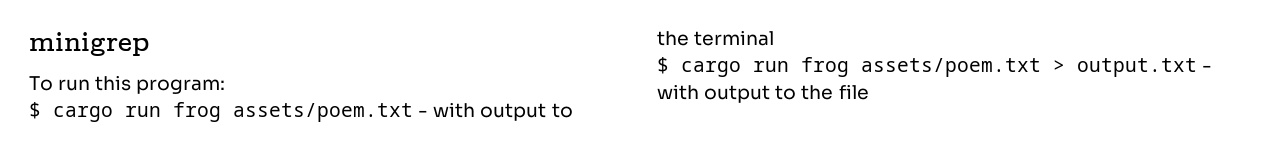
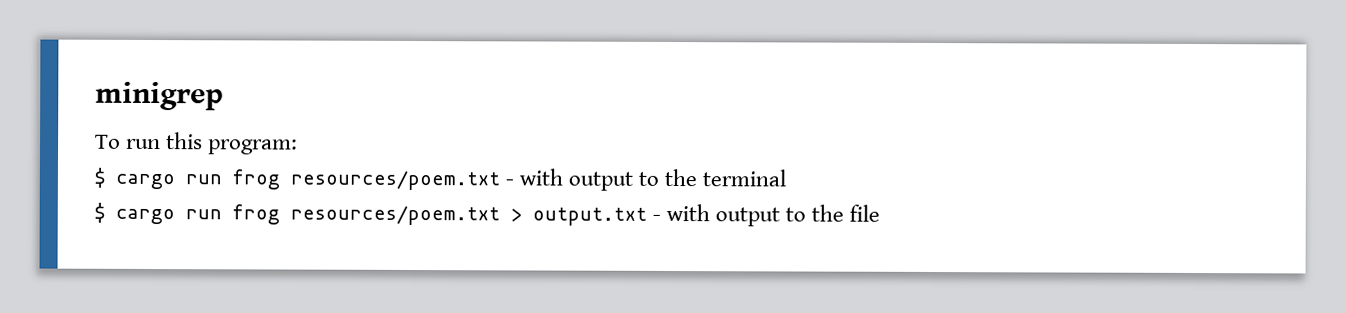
- $ cargo run frog assets/poem.txt - with output to the terminal
+ $ cargo run frog resources/poem.txt - with output to the terminal
- $ cargo run frog assets/poem.txt > output.txt - with output to the file
+ $ cargo run frog resources/poem.txt > output.txt - with output to the file

